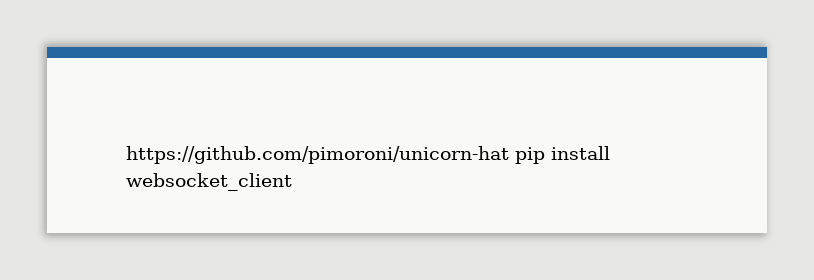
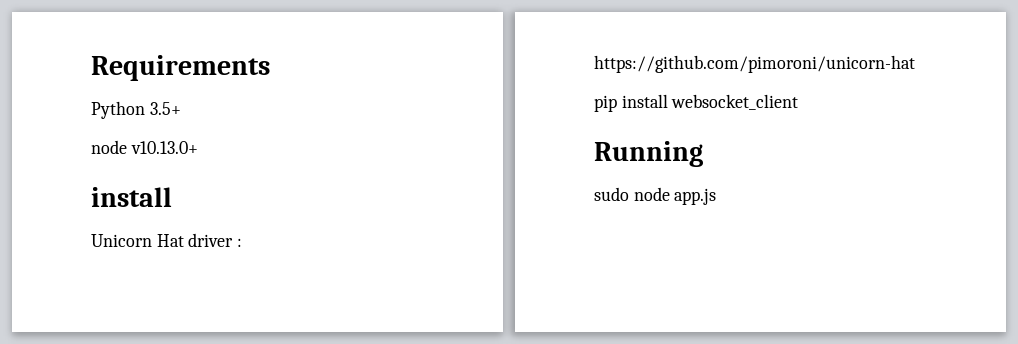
- https://github.com/pimoroni/unicorn-hat pip install websocket_client
+ Requirements
+ Python 3.5+
+ node v10.13.0+
+ install
+ Unicorn Hat driver : https://github.com/pimoroni/unicorn-hat
+ pip install websocket_client
+ Running
+ sudo node app.js

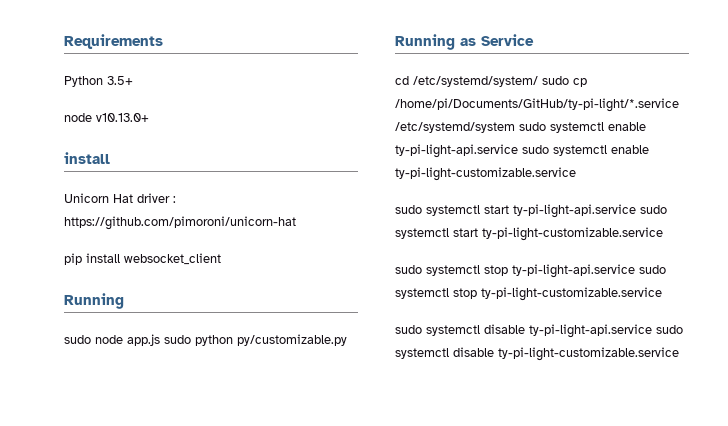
- sudo node app.js
+ sudo node app.js sudo python py/customizable.py
+ Running as Service
+ cd /etc/systemd/system/ sudo cp /home/pi/Documents/GitHub/ty-pi-light/*.service /etc/systemd/system sudo systemctl enable ty-pi-light-api.service sudo systemctl enable ty-pi-light-customizable.service
+ sudo systemctl start ty-pi-light-api.service sudo systemctl start ty-pi-light-customizable.service
+ sudo systemctl stop ty-pi-light-api.service sudo systemctl stop ty-pi-light-customizable.service
+ sudo systemctl disable ty-pi-light-api.service sudo systemctl disable ty-pi-light-customizable.service

